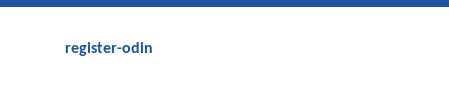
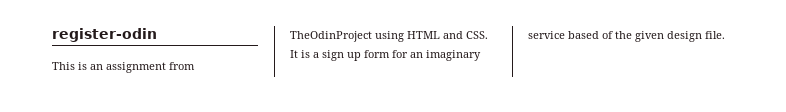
+ This is an assignment from TheOdinProject using HTML and CSS. It is a sign up form for an imaginary service based of the given design file.

